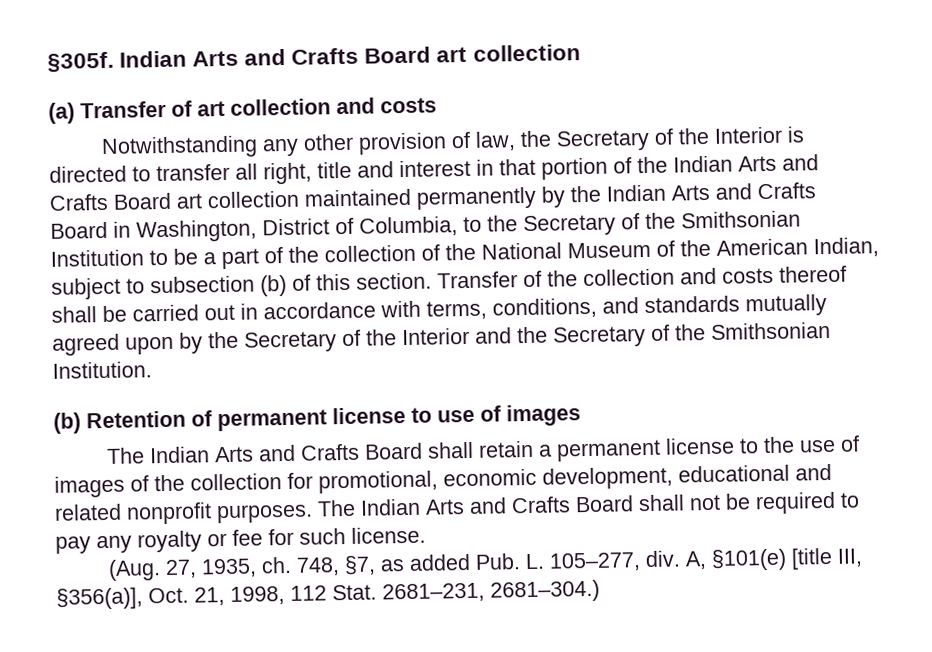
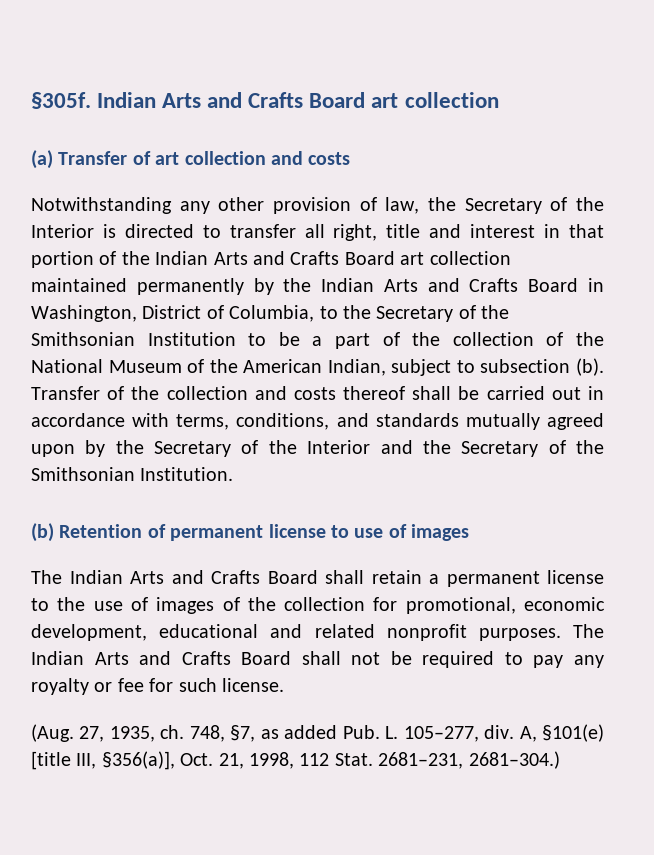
- Notwithstanding any other provision of law, the Secretary of the Interior is directed to transfer all right, title and interest in that portion of the Indian Arts and Crafts Board art collection maintained permanently by the Indian Arts and Crafts Board in Washington, District of Columbia, to the Secretary of the Smithsonian Institution to be a part of the collection of the National Museum of the American Indian, subject to subsection (b) of this section.
+ Notwithstanding any other provision of law, the Secretary of the Interior is directed to transfer all right, title and interest in that portion of the Indian Arts and Crafts Board art collection maintained permanently by the Indian Arts and Crafts Board in Washington, District of Columbia, to the Secretary of the Smithsonian Institution to be a part of the collection of the National Museum of the American Indian, subject to subsection (b).

